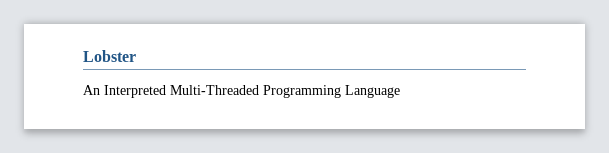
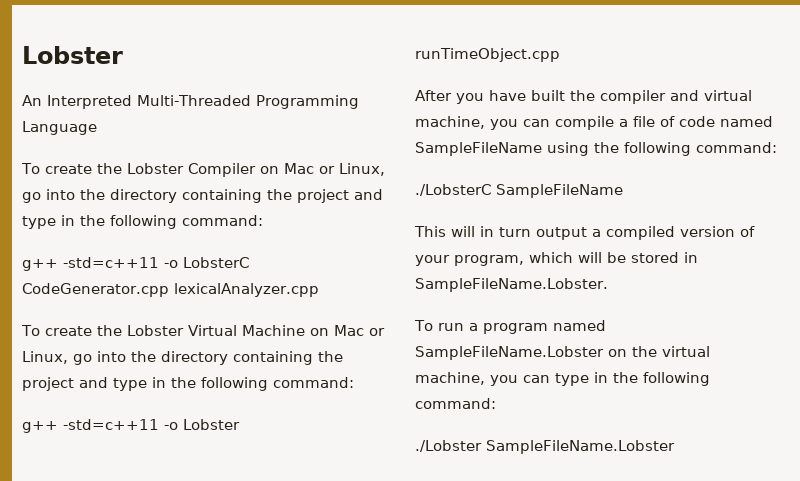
+ To create the Lobster Compiler on Mac or Linux, go into the directory containing the project and type in the following command:
+ g++ -std=c++11 -o LobsterC CodeGenerator.cpp lexicalAnalyzer.cpp
+ To create the Lobster Virtual Machine on Mac or Linux, go into the directory containing the project and type in the following command:
+ g++ -std=c++11 -o Lobster runTimeObject.cpp
+ After you have built the compiler and virtual machine, you can compile a file of code named SampleFileName using the following command:
+ ./LobsterC SampleFileName
+ This will in turn output a compiled version of your program, which will be stored in SampleFileName.Lobster.
+ To run a program named SampleFileName.Lobster on the virtual machine, you can type in the following command:
+ ./Lobster SampleFileName.Lobster

